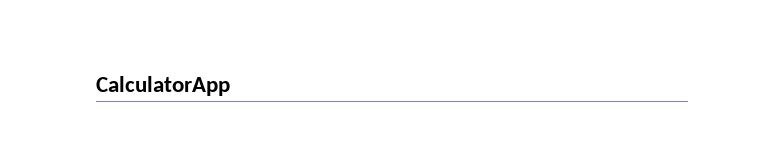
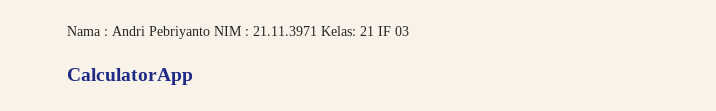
+ Nama : Andri Pebriyanto NIM : 21.11.3971 Kelas: 21 IF 03

